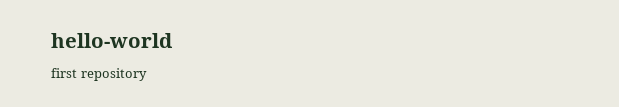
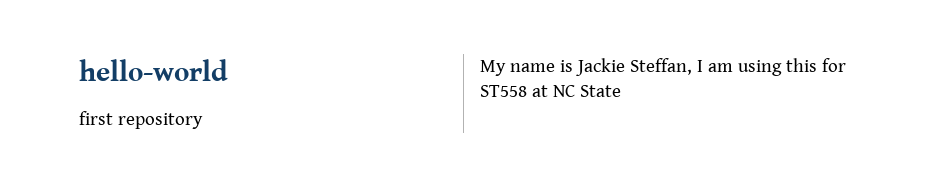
+ My name is Jackie Steffan, I am using this for ST558 at NC State

